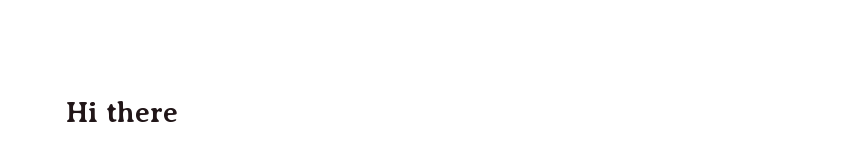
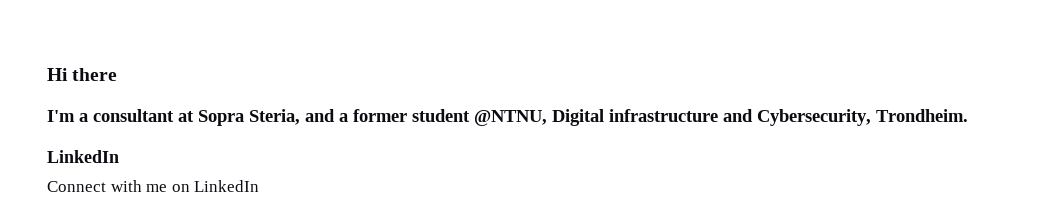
+ I'm a consultant at Sopra Steria, and a former student @NTNU, Digital infrastructure and Cybersecurity, Trondheim.
+ LinkedIn
+ Connect with me on LinkedIn

